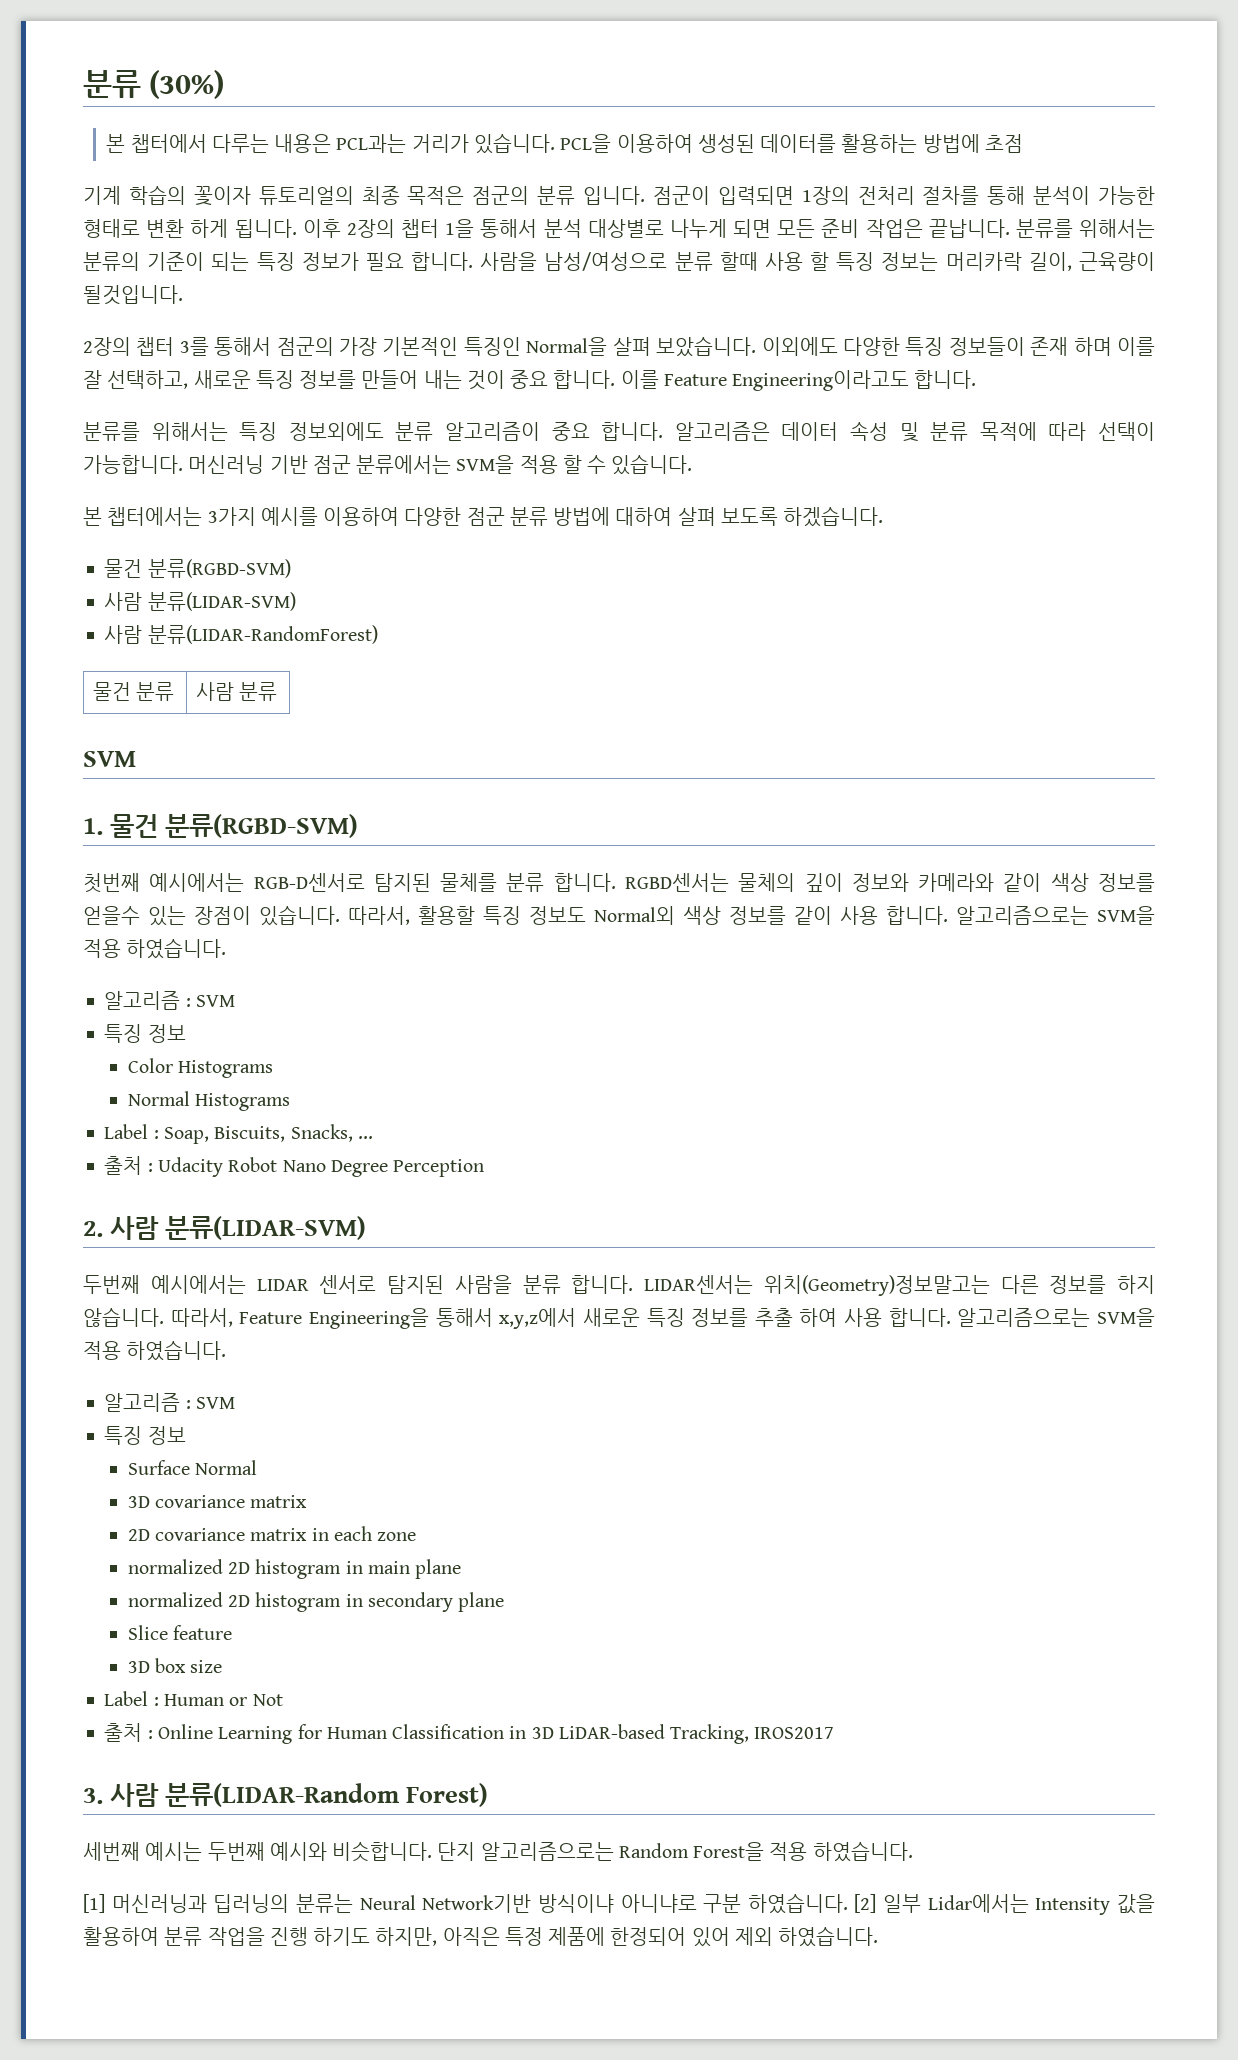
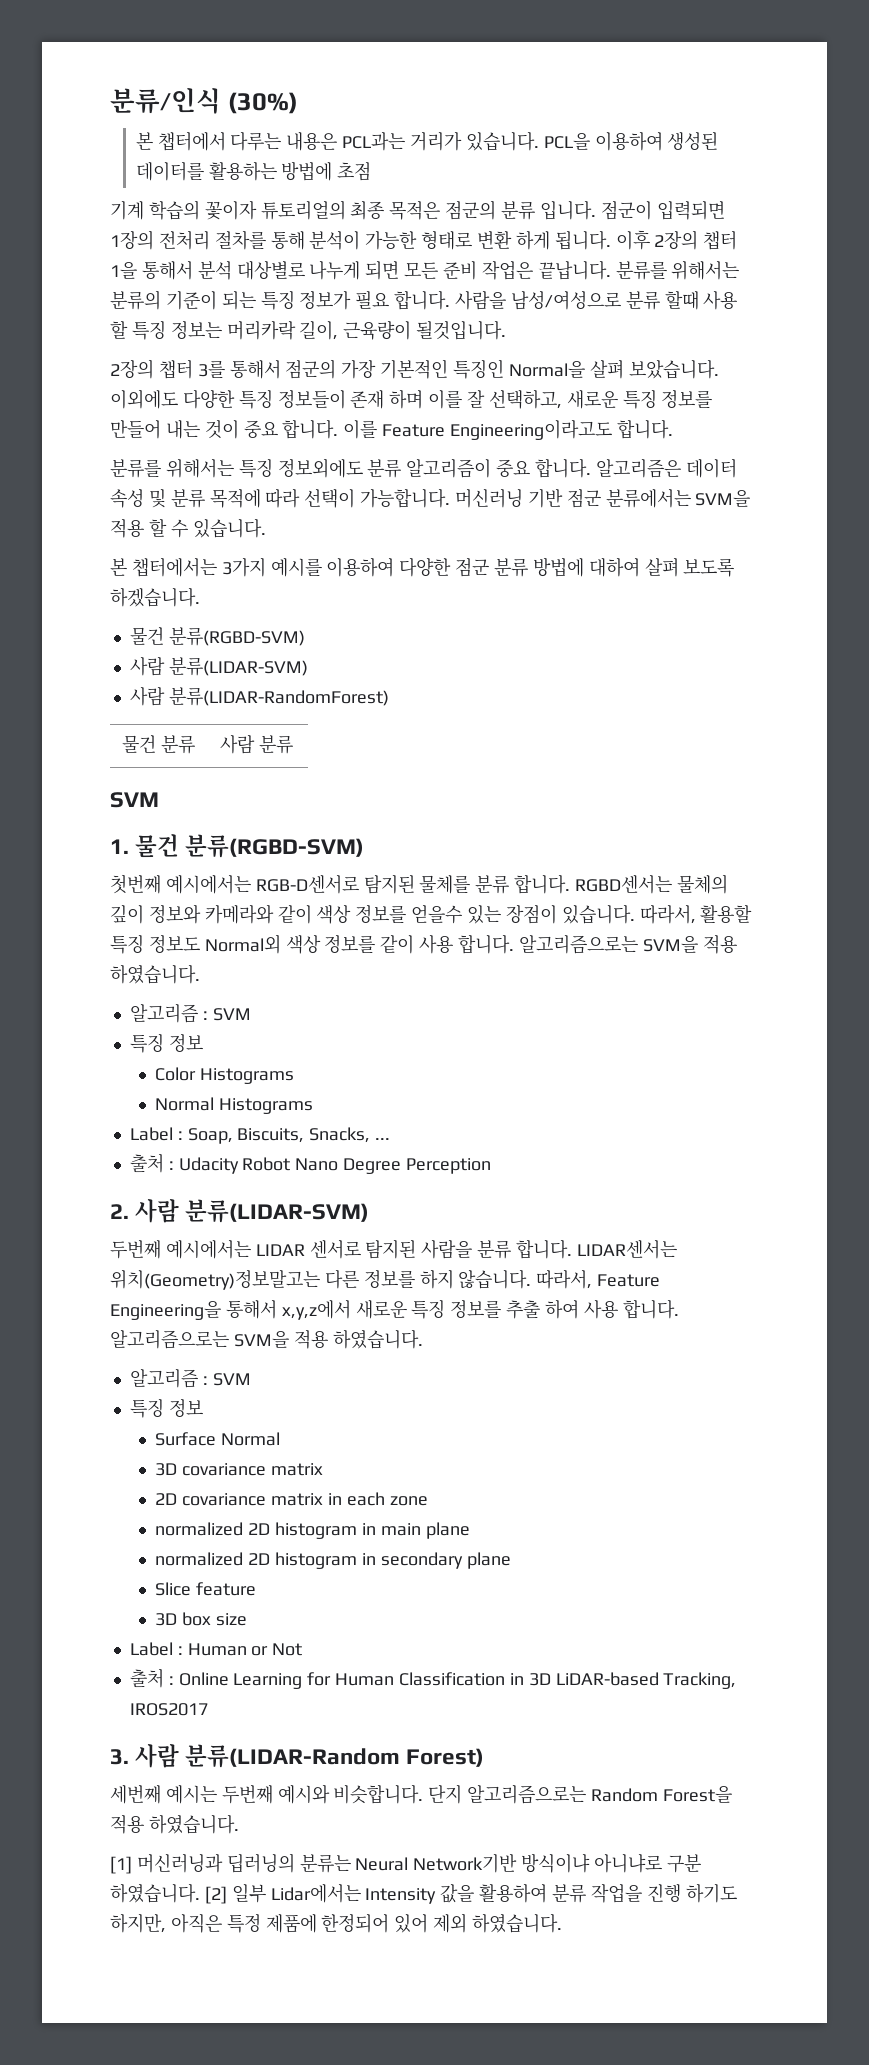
- 분류 (30%)
+ 분류/인식 (30%)

